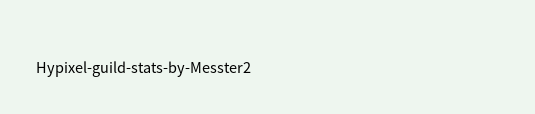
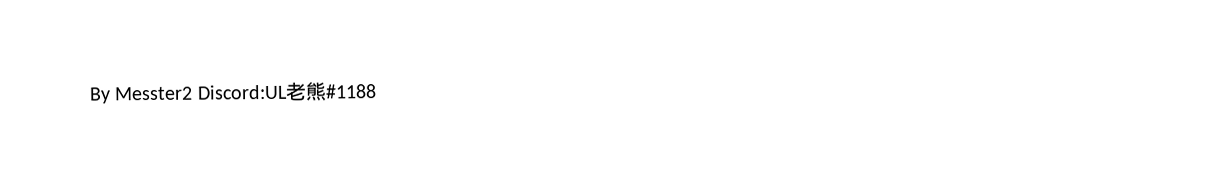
- Hypixel-guild-stats-by-Messter2
+ By Messter2 Discord:UL老熊#1188

